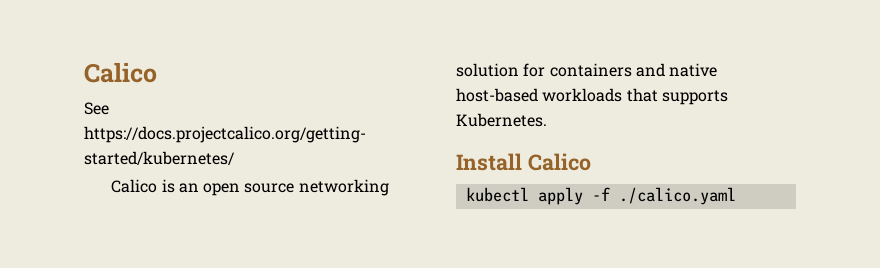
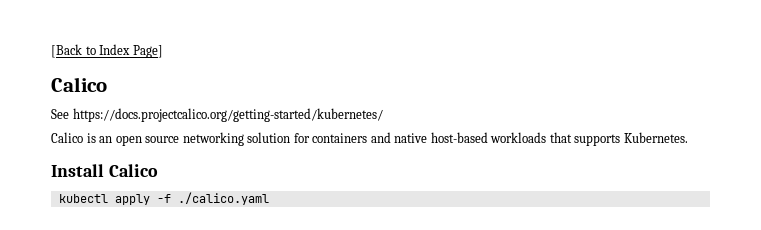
+ [Back to Index Page]

